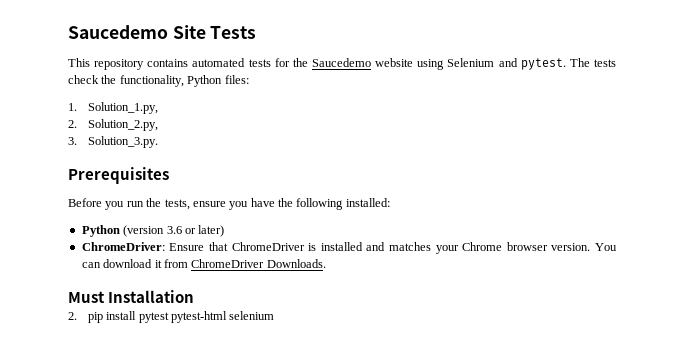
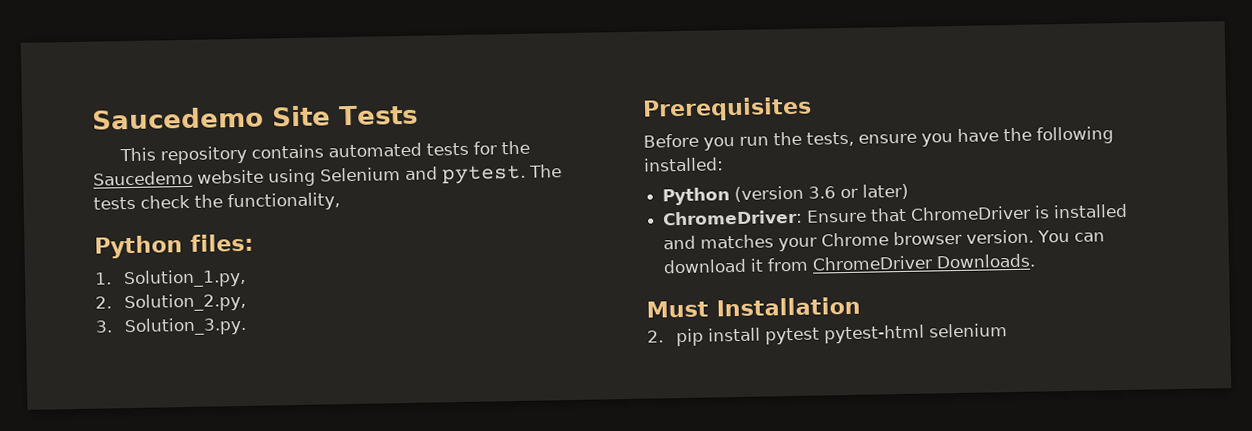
- The tests check the functionality, Python files:
+ The tests check the functionality,
+ Python files:

